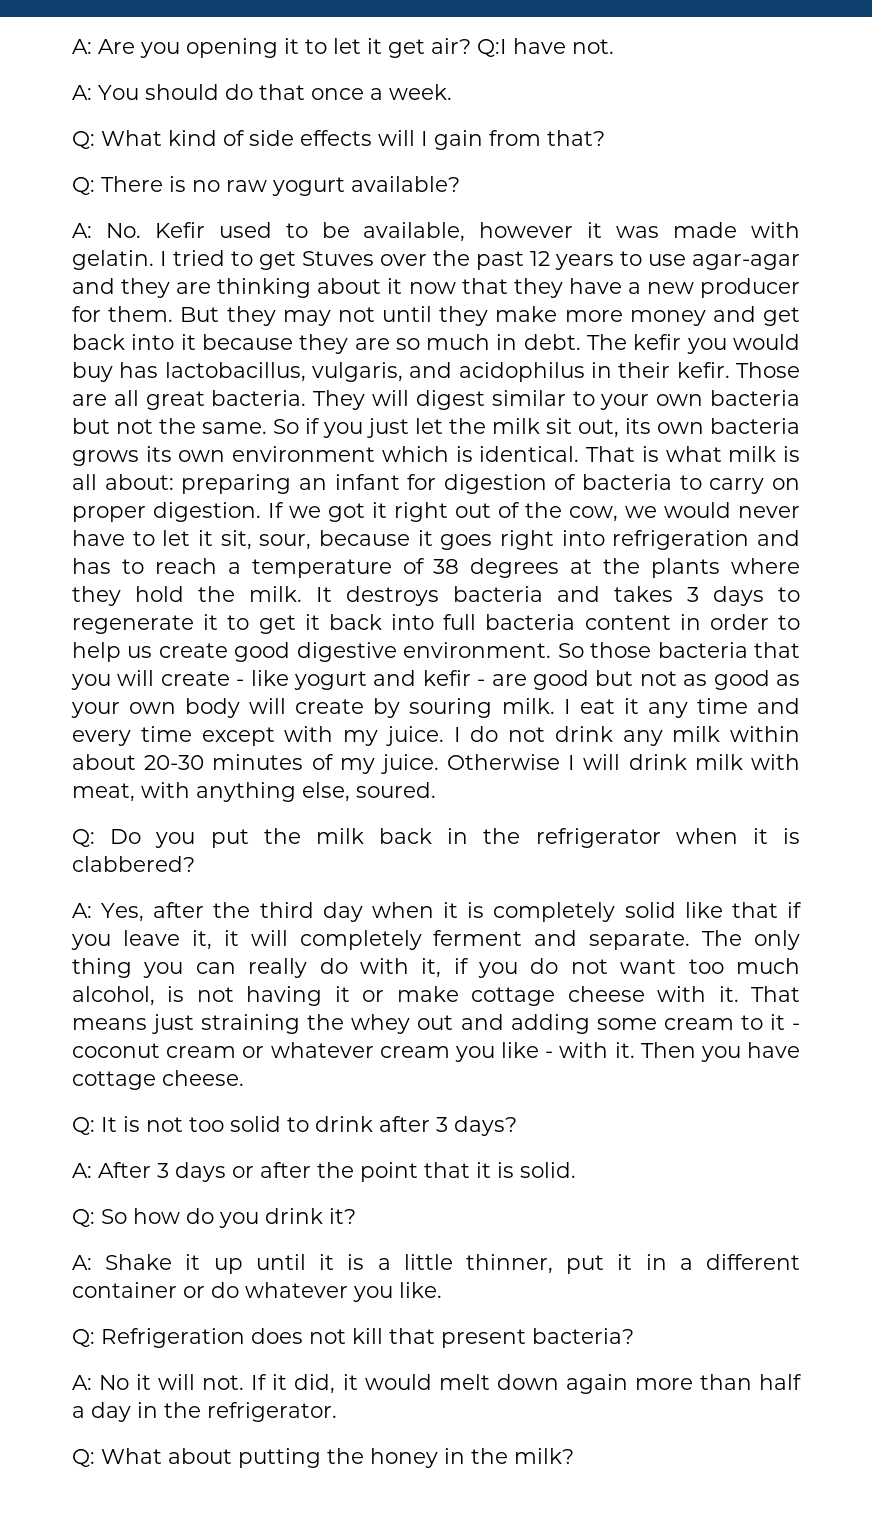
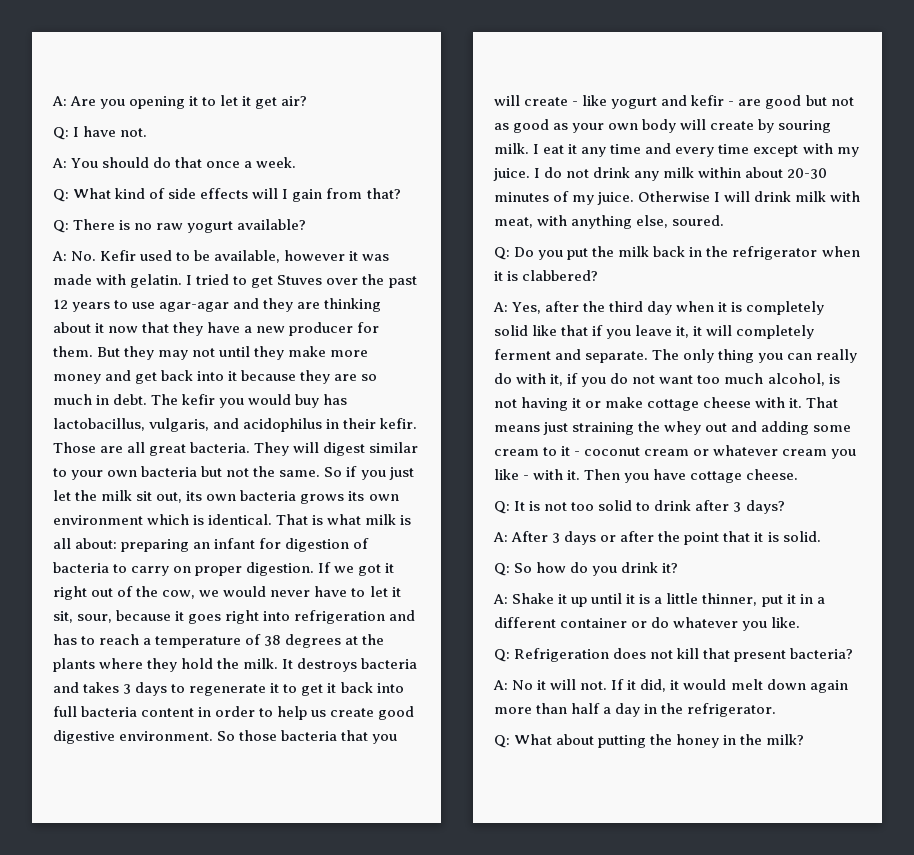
- A: Are you opening it to let it get air? Q:I have not.
+ A: Are you opening it to let it get air?
+ Q: I have not.

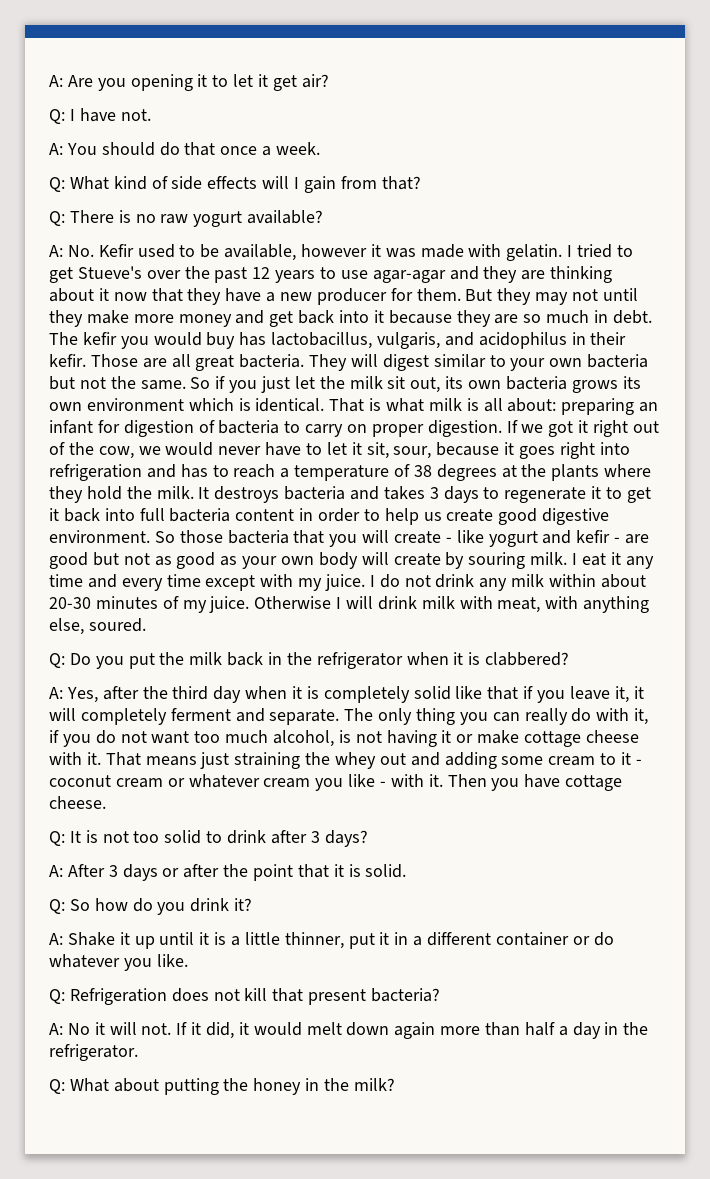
- I tried to get Stuves over the past 12 years to use agar-agar and they are thinking about it now that they have a new producer for them.
+ I tried to get Stueve's over the past 12 years to use agar-agar and they are thinking about it now that they have a new producer for them.

